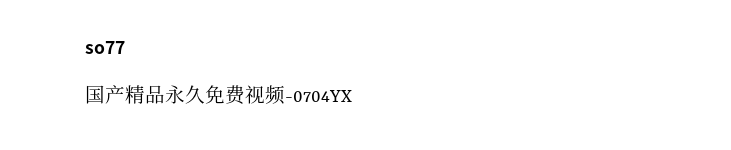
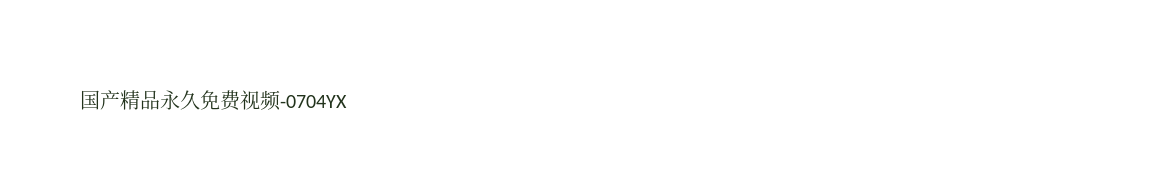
- so77

